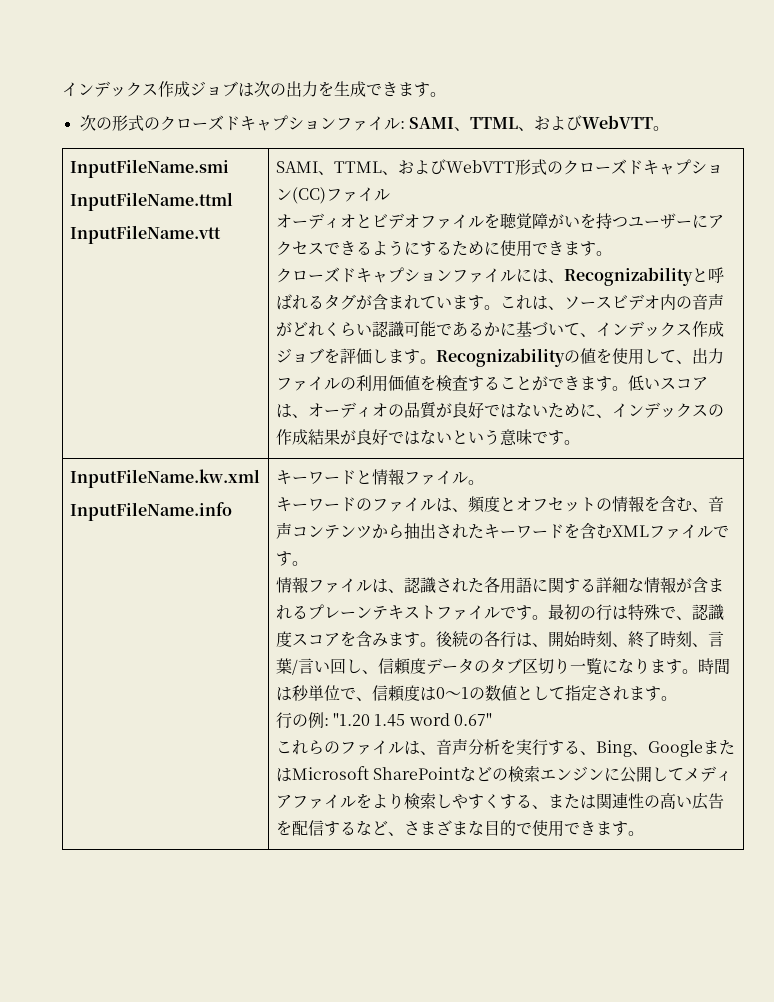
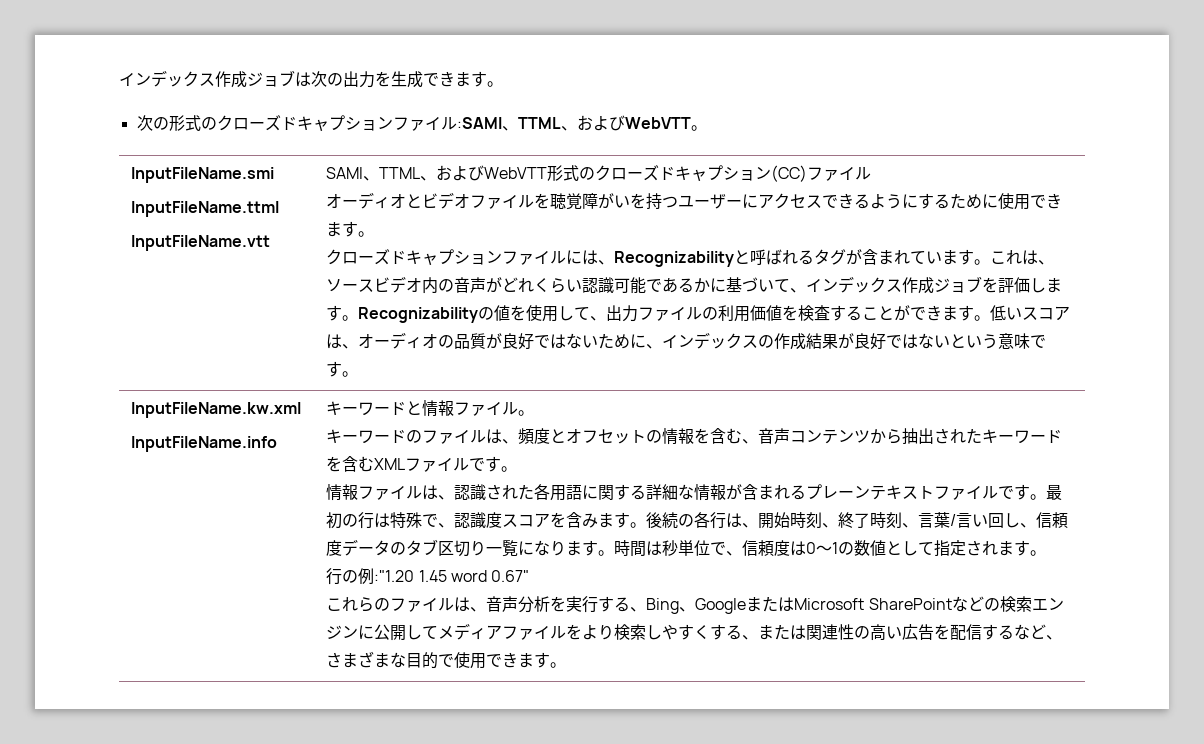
- 次の形式のクローズドキャプションファイル: SAMI、TTML、およびWebVTT。
+ 次の形式のクローズドキャプションファイル:SAMI、TTML、およびWebVTT。
- 行の例: "1.20 1.45 word 0.67"
+ 行の例:"1.20 1.45 word 0.67"

